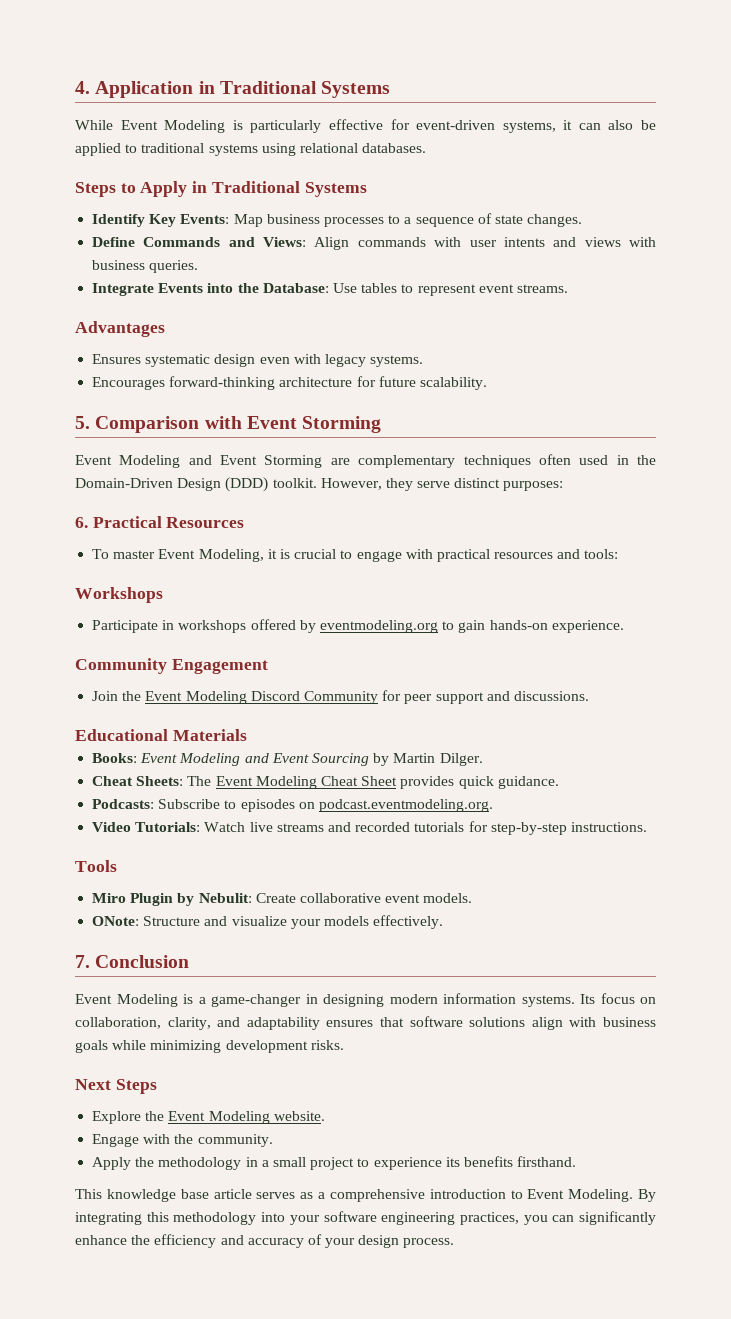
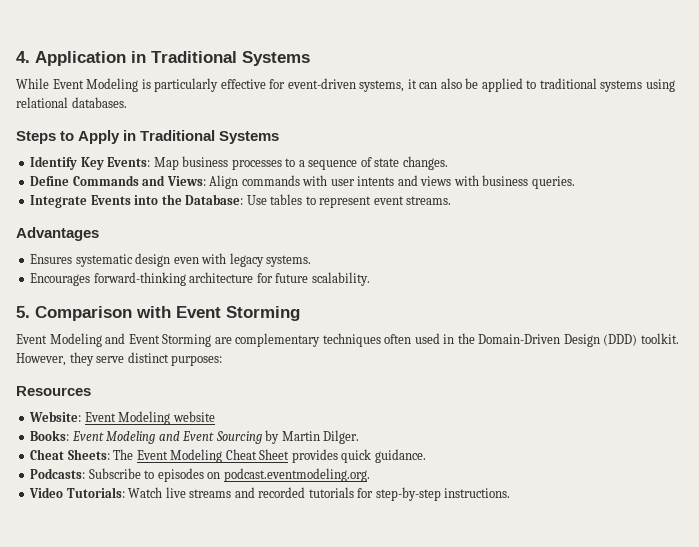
- 6. Practical Resources
+ Resources
- To master Event Modeling, it is crucial to engage with practical resources and tools:
- Workshops
- Participate in workshops offered by eventmodeling.org to gain hands-on experience.
- Community Engagement
- Join the Event Modeling Discord Community for peer support and discussions.
- Educational Materials
+ Website: Event Modeling website
- Tools
- Miro Plugin by Nebulit: Create collaborative event models.
- ONote: Structure and visualize your models effectively.
- 7. Conclusion
- Event Modeling is a game-changer in designing modern information systems. Its focus on collaboration, clarity, and adaptability ensures that software solutions align with business goals while minimizing development risks.
- Next Steps
- Explore the Event Modeling website.
- Engage with the community.
- Apply the methodology in a small project to experience its benefits firsthand.
- This knowledge base article serves as a comprehensive introduction to Event Modeling. By integrating this methodology into your software engineering practices, you can significantly enhance the efficiency and accuracy of your design process.

